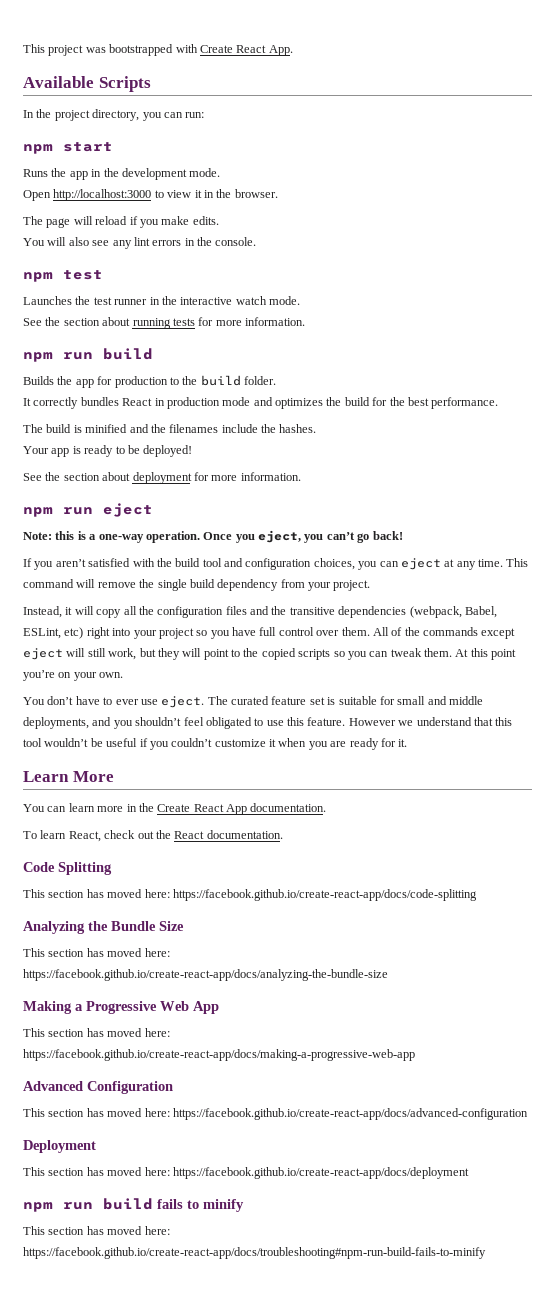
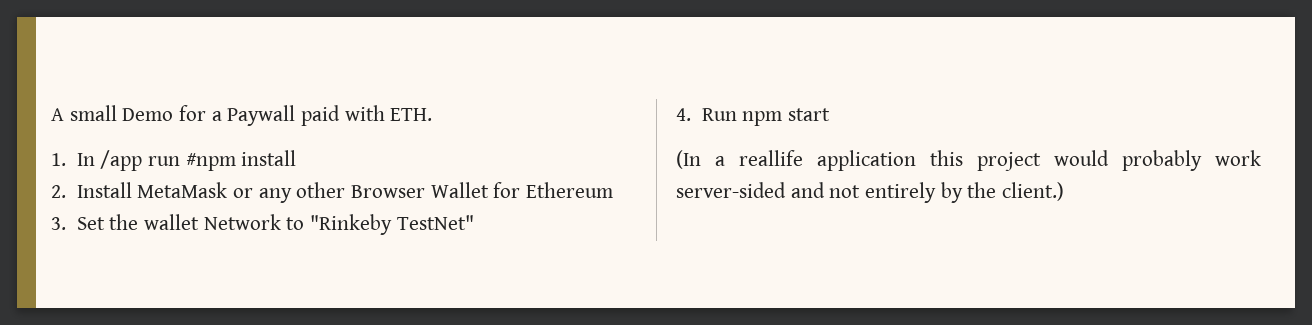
- This project was bootstrapped with Create React App.
- Available Scripts
- In the project directory, you can run:
- npm start
- Runs the app in the development mode.
- Open http://localhost:3000 to view it in the browser.
- The page will reload if you make edits.
- You will also see any lint errors in the console.
- npm test
- Launches the test runner in the interactive watch mode.
- See the section about running tests for more information.
- npm run build
- Builds the app for production to the build folder.
- It correctly bundles React in production mode and optimizes the build for the best performance.
- The build is minified and the filenames include the hashes.
- Your app is ready to be deployed!
- See the section about deployment for more information.
- npm run eject
- Note: this is a one-way operation. Once you eject, you can’t go back!
- If you aren’t satisfied with the build tool and configuration choices, you can eject at any time. This command will remove the single build dependency from your project.
- Instead, it will copy all the configuration files and the transitive dependencies (webpack, Babel, ESLint, etc) right into your project so you have full control over them. All of the commands except eject will still work, but they will point to the copied scripts so you can tweak them. At this point you’re on your own.
- You don’t have to ever use eject. The curated feature set is suitable for small and middle deployments, and you shouldn’t feel obligated to use this feature. However we understand that this tool wouldn’t be useful if you couldn’t customize it when you are ready for it.
- Learn More
- You can learn more in the Create React App documentation.
- To learn React, check out the React documentation.
- Code Splitting
- This section has moved here: https://facebook.github.io/create-react-app/docs/code-splitting
- Analyzing the Bundle Size
- This section has moved here: https://facebook.github.io/create-react-app/docs/analyzing-the-bundle-size
- Making a Progressive Web App
- This section has moved here: https://facebook.github.io/create-react-app/docs/making-a-progressive-web-app
- Advanced Configuration
- This section has moved here: https://facebook.github.io/create-react-app/docs/advanced-configuration
- Deployment
- This section has moved here: https://facebook.github.io/create-react-app/docs/deployment
- npm run build fails to minify
- This section has moved here: https://facebook.github.io/create-react-app/docs/troubleshooting#npm-run-build-fails-to-minify
+ A small Demo for a Paywall paid with ETH.
+ 1. In /app run #npm install
+ 2. Install MetaMask or any other Browser Wallet for Ethereum
+ 3. Set the wallet Network to "Rinkeby TestNet"
+ 4. Run npm start
+ (In a reallife application this project would probably work server-sided and not entirely by the client.)

